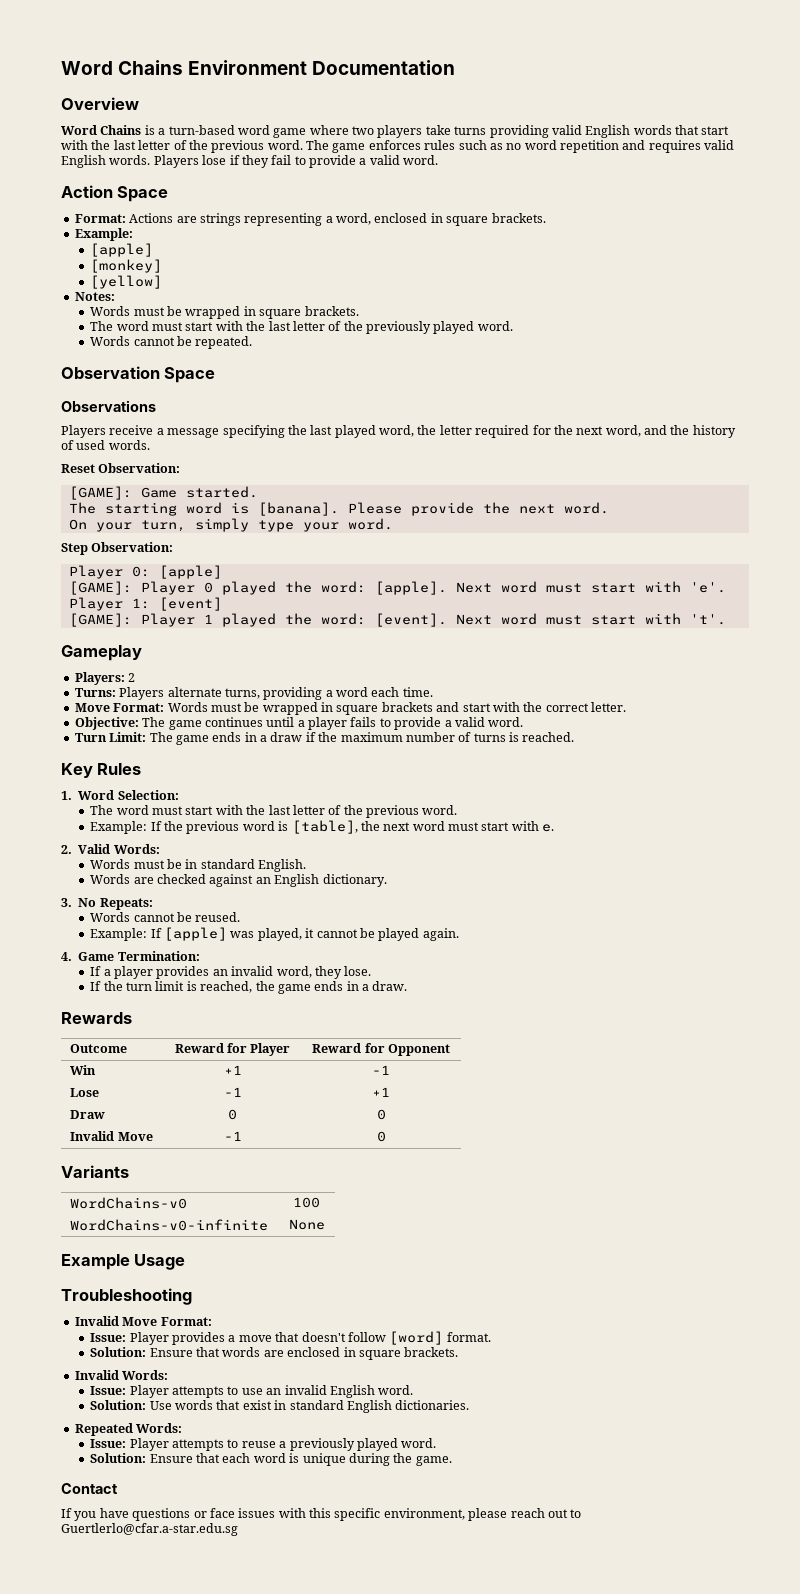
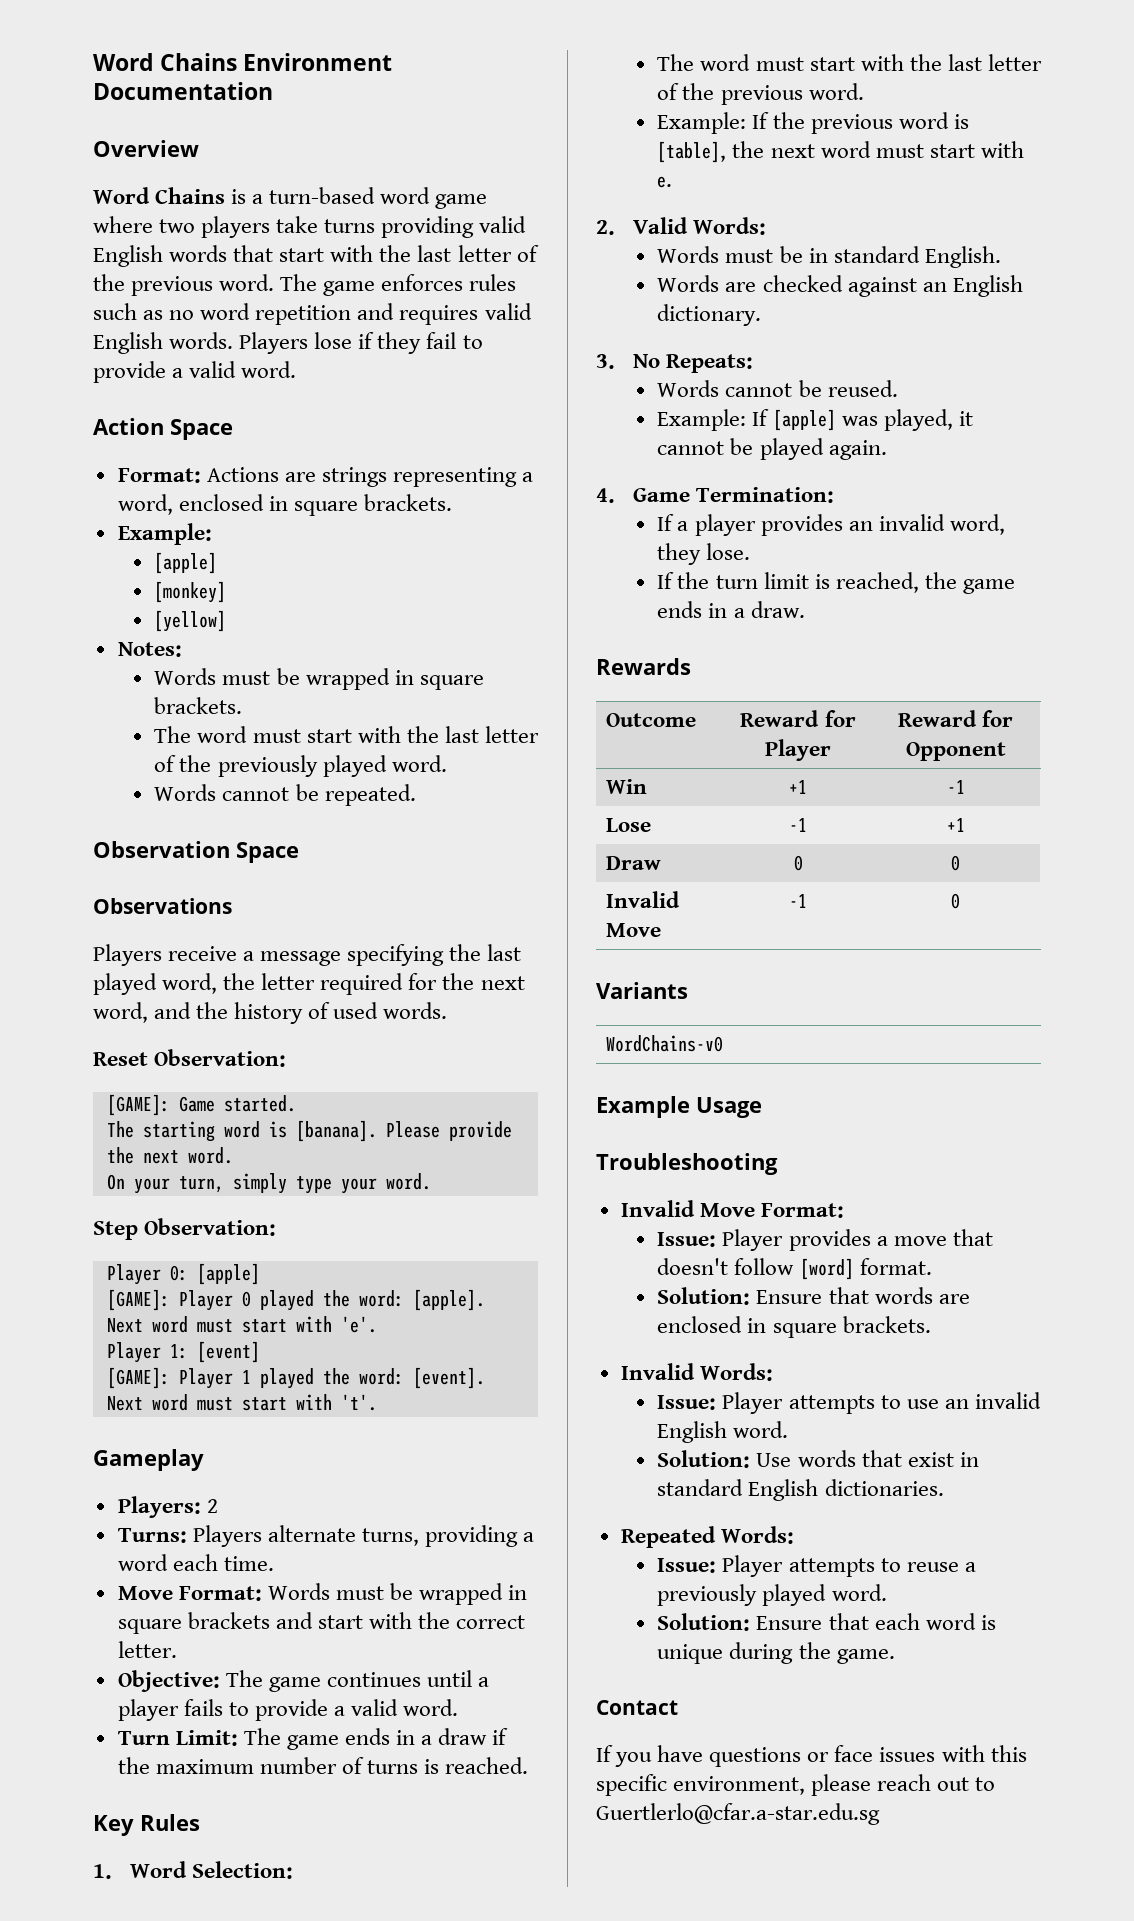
- WordChains-v0 | 100
- WordChains-v0-infinite | None
+ WordChains-v0

